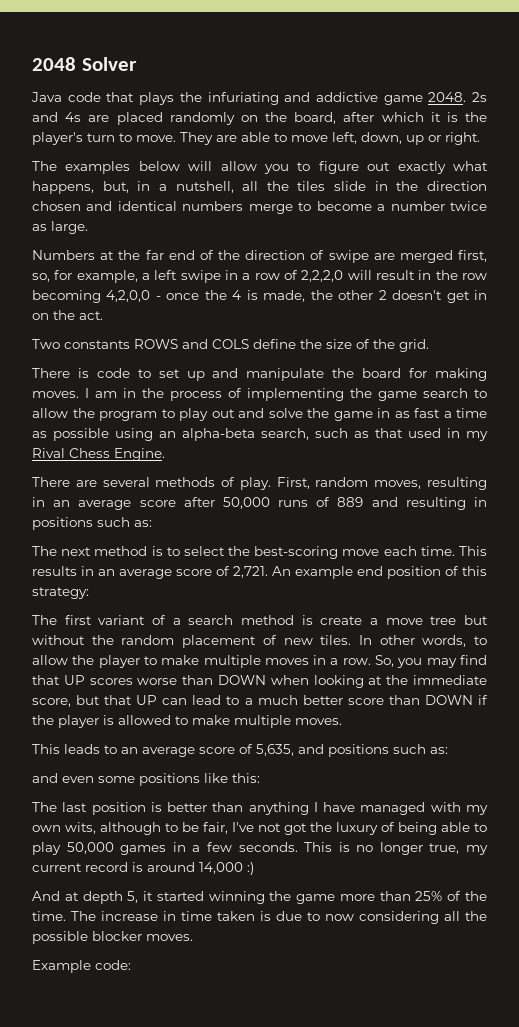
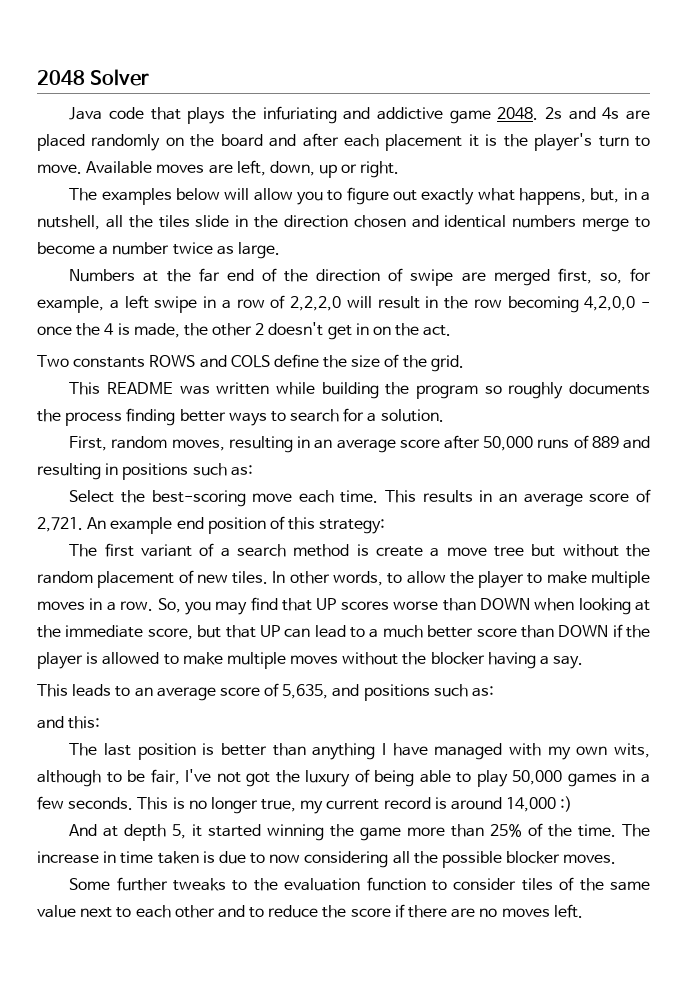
- 2s and 4s are placed randomly on the board, after which it is the player's turn to move.
+ 2s and 4s are placed randomly on the board and after each placement it is the player's turn to move.
- They are able to move left, down, up or right.
+ Available moves are left, down, up or right.
- There is code to set up and manipulate the board for making moves. I am in the process of implementing the game search to allow the program to play out and solve the game in as fast a time as possible using an alpha-beta search, such as that used in my Rival Chess Engine.
- There are several methods of play. First, random moves, resulting in an average score after 50,000 runs of 889 and resulting in positions such as:
+ This README was written while building the program so roughly documents the process finding better ways to search for a solution.
+ First, random moves, resulting in an average score after 50,000 runs of 889 and resulting in positions such as:
- The next method is to select the best-scoring move each time.
+ Select the best-scoring move each time.
- So, you may find that UP scores worse than DOWN when looking at the immediate score, but that UP can lead to a much better score than DOWN if the player is allowed to make multiple moves.
+ So, you may find that UP scores worse than DOWN when looking at the immediate score, but that UP can lead to a much better score than DOWN if the player is allowed to make multiple moves without the blocker having a say.
- and even some positions like this:
+ and this:
- Example code:
+ Some further tweaks to the evaluation function to consider tiles of the same value next to each other and to reduce the score if there are no moves left.

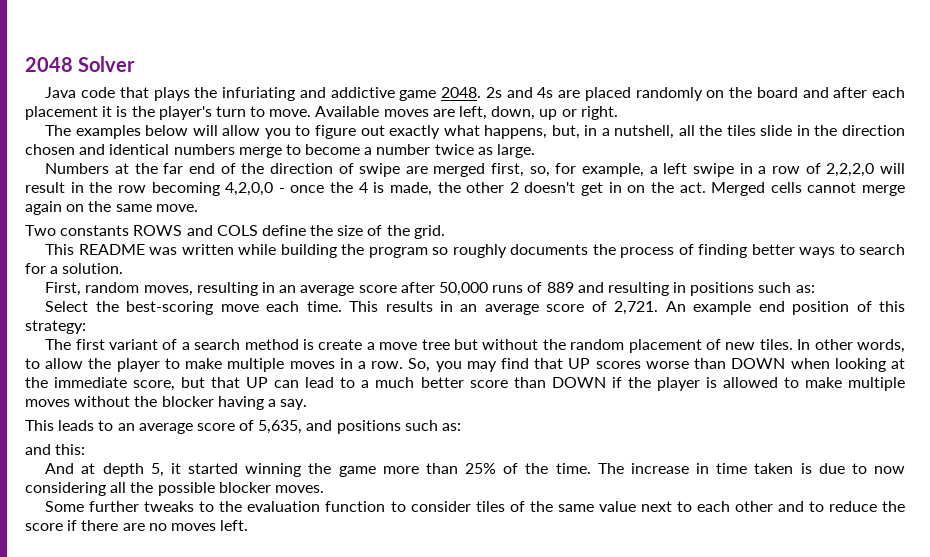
+ Merged cells cannot merge again on the same move.
- This README was written while building the program so roughly documents the process finding better ways to search for a solution.
+ This README was written while building the program so roughly documents the process of finding better ways to search for a solution.
- The last position is better than anything I have managed with my own wits, although to be fair, I've not got the luxury of being able to play 50,000 games in a few seconds. This is no longer true, my current record is around 14,000 :)

